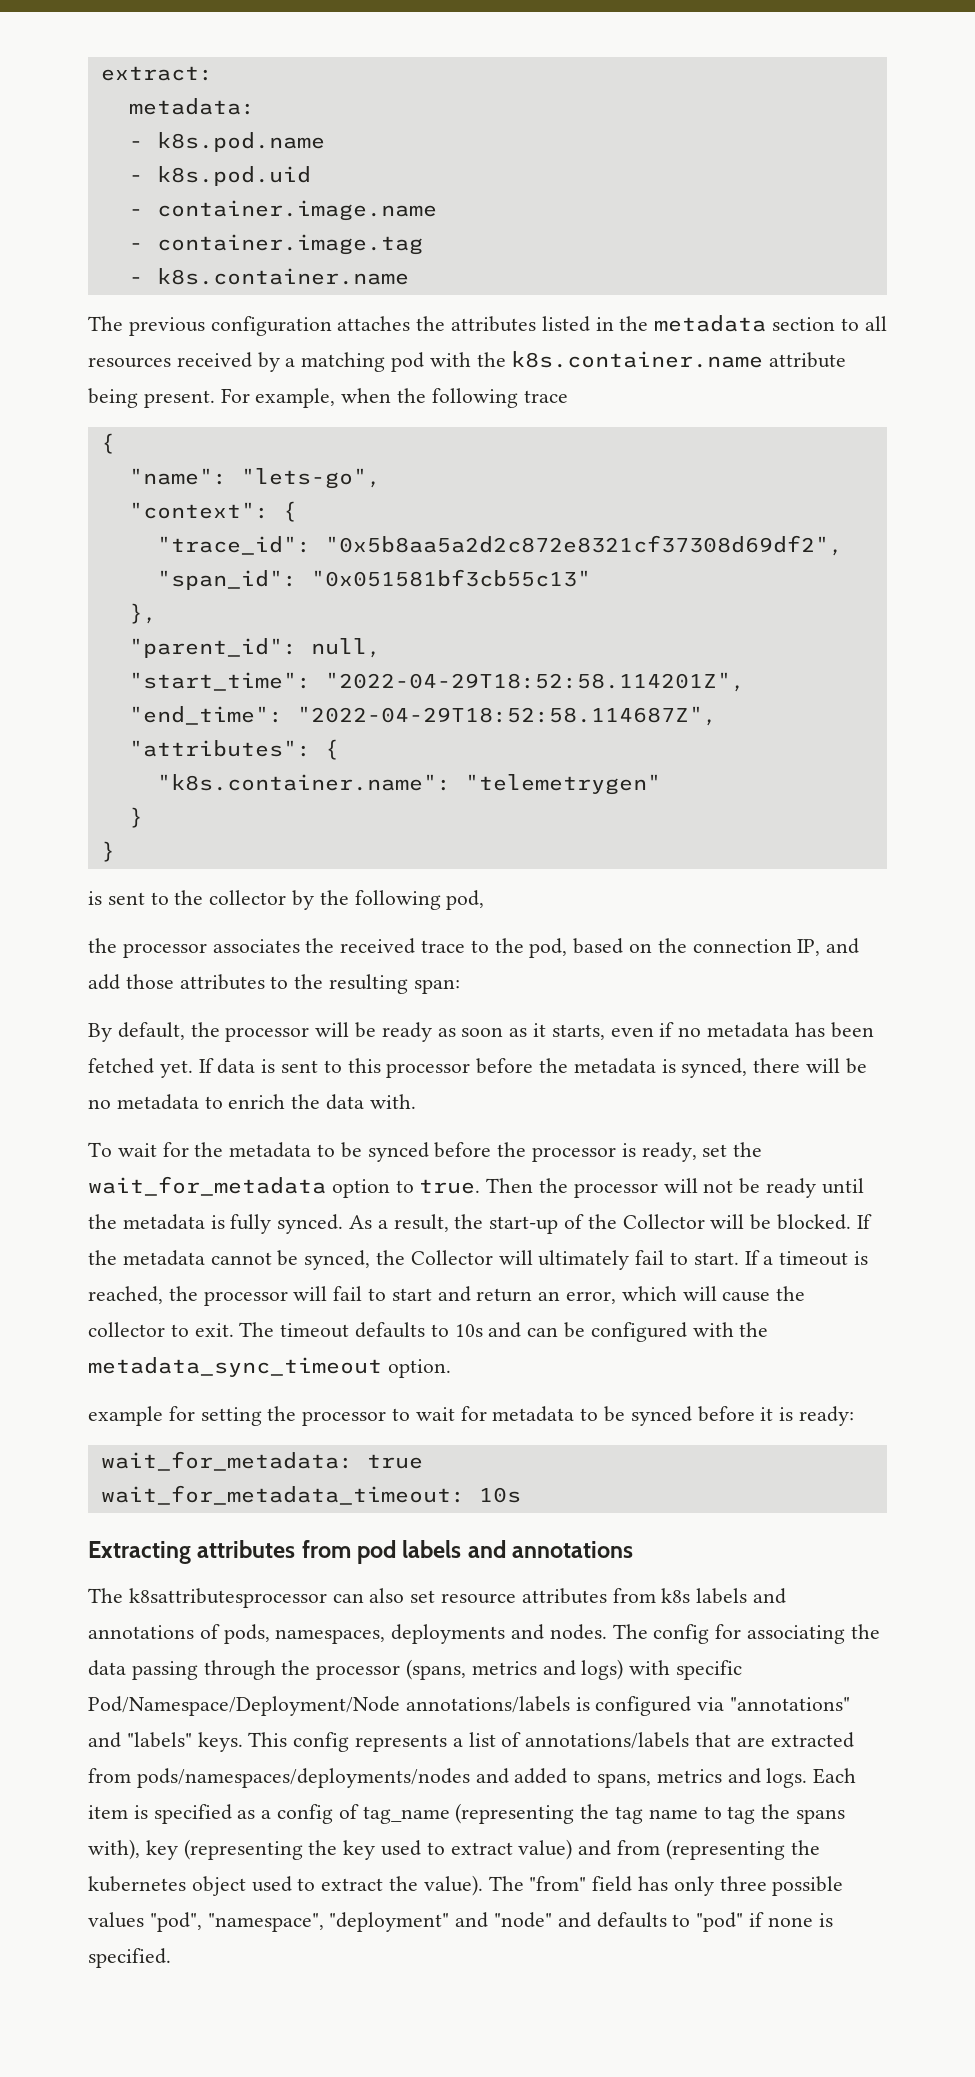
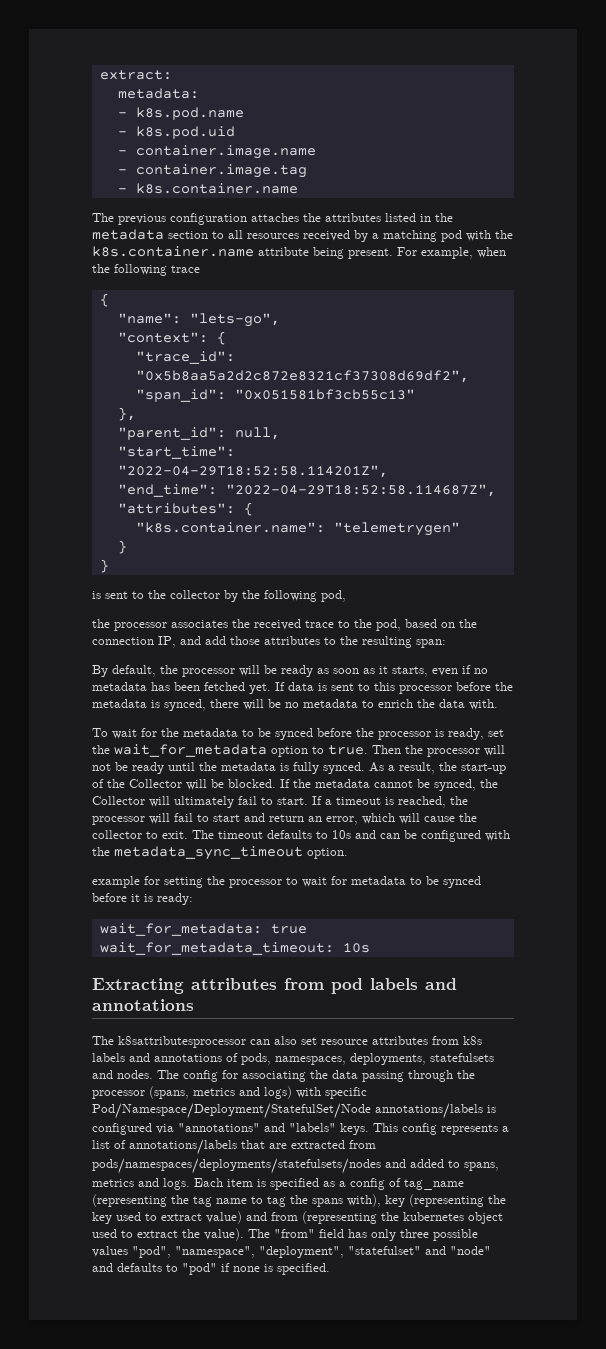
- The k8sattributesprocessor can also set resource attributes from k8s labels and annotations of pods, namespaces, deployments and nodes.
+ The k8sattributesprocessor can also set resource attributes from k8s labels and annotations of pods, namespaces, deployments, statefulsets and nodes.
- The config for associating the data passing through the processor (spans, metrics and logs) with specific Pod/Namespace/Deployment/Node annotations/labels is configured via "annotations" and "labels" keys.
+ The config for associating the data passing through the processor (spans, metrics and logs) with specific Pod/Namespace/Deployment/StatefulSet/Node annotations/labels is configured via "annotations" and "labels" keys.
- This config represents a list of annotations/labels that are extracted from pods/namespaces/deployments/nodes and added to spans, metrics and logs.
+ This config represents a list of annotations/labels that are extracted from pods/namespaces/deployments/statefulsets/nodes and added to spans, metrics and logs.
- The "from" field has only three possible values "pod", "namespace", "deployment" and "node" and defaults to "pod" if none is specified.
+ The "from" field has only three possible values "pod", "namespace", "deployment", "statefulset" and "node" and defaults to "pod" if none is specified.

